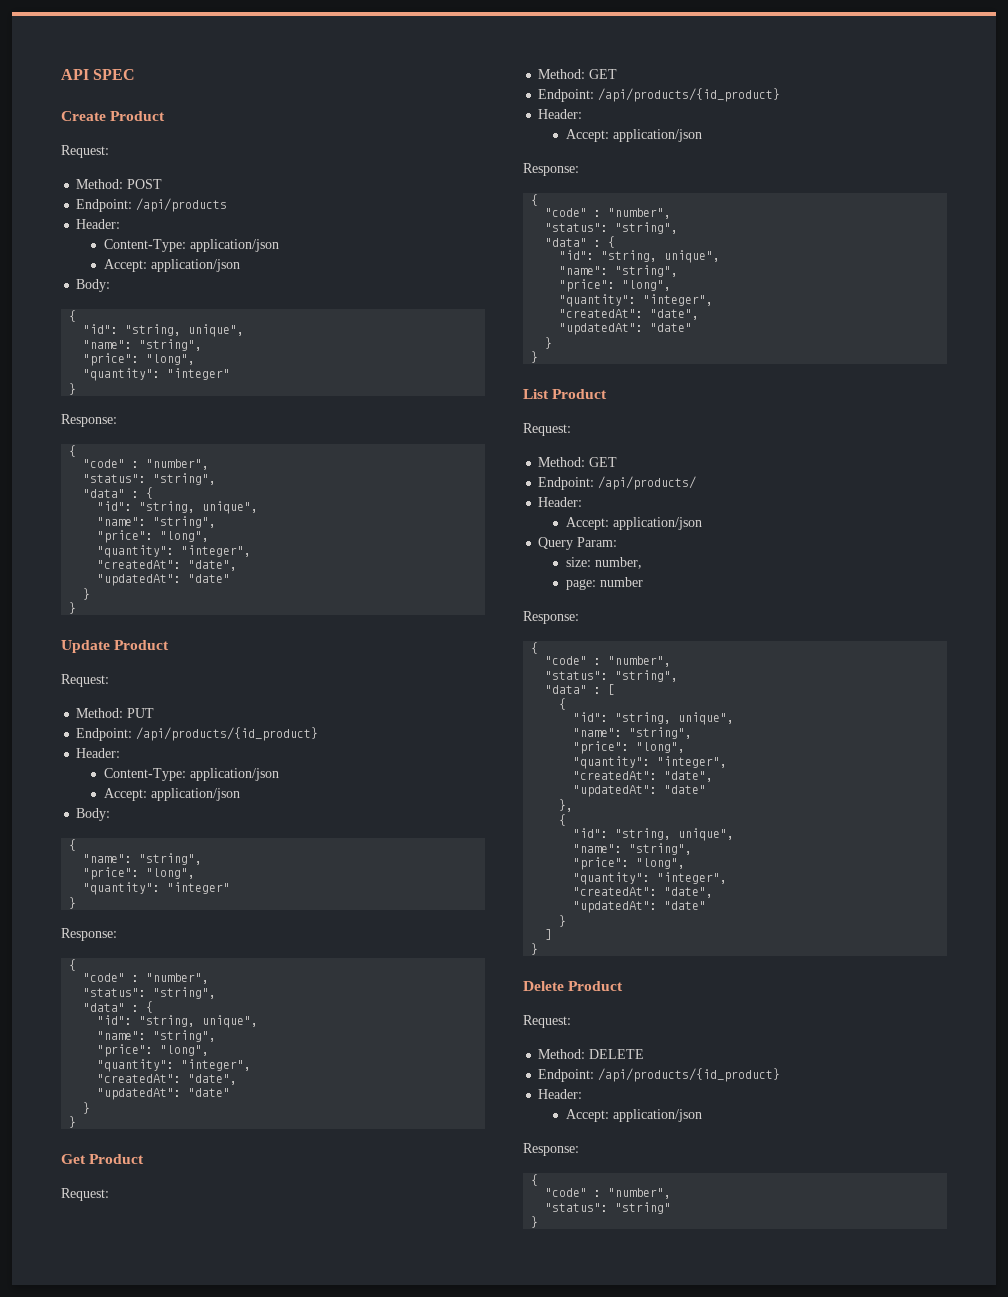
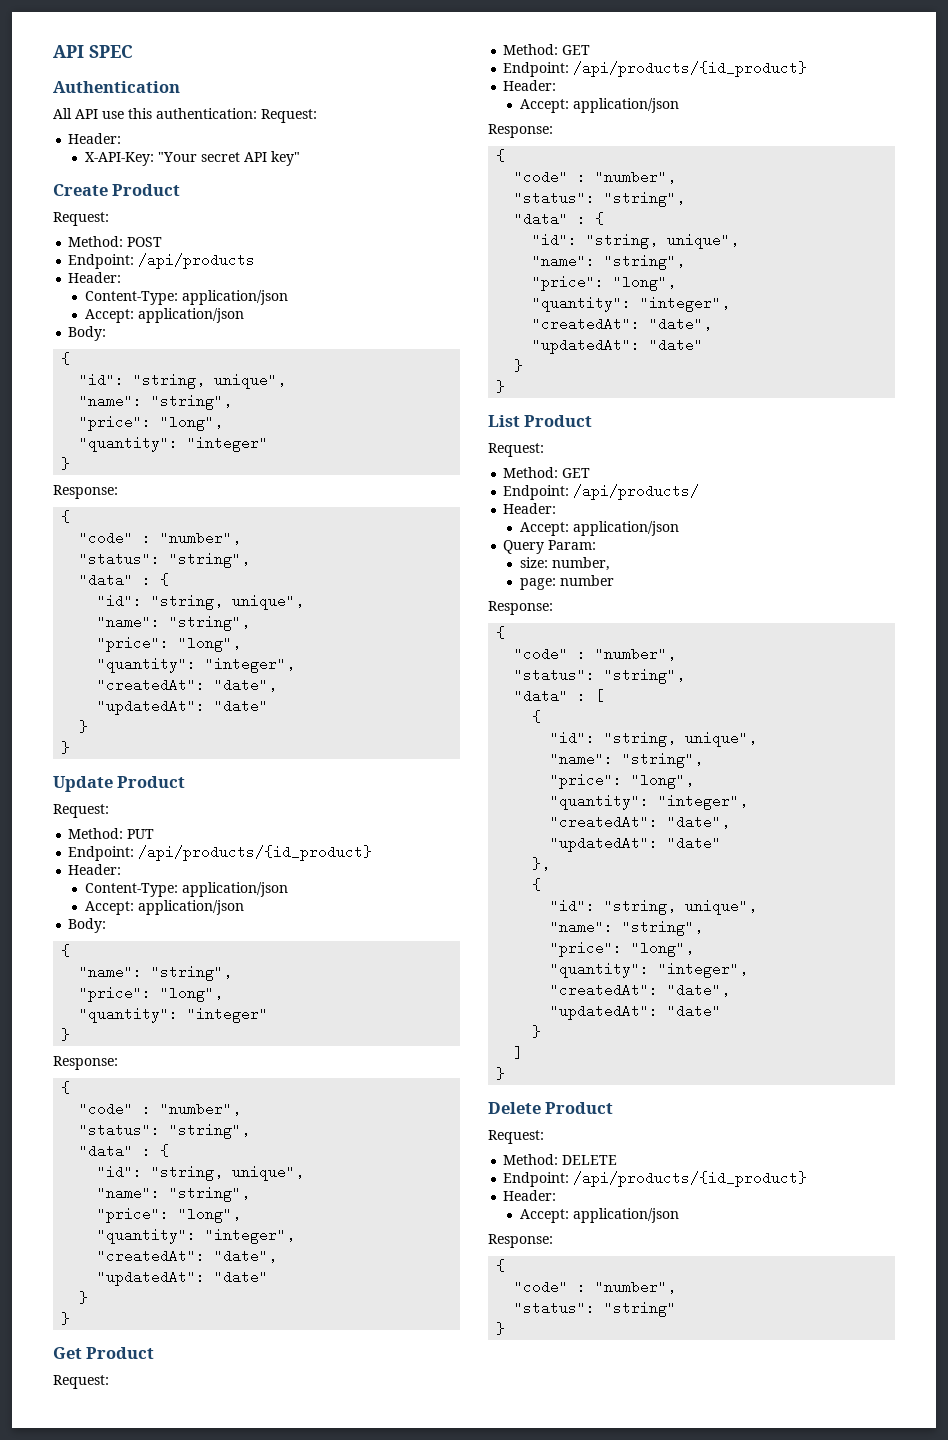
+ Authentication
+ All API use this authentication: Request:
+ Header:
+ X-API-Key: "Your secret API key"

